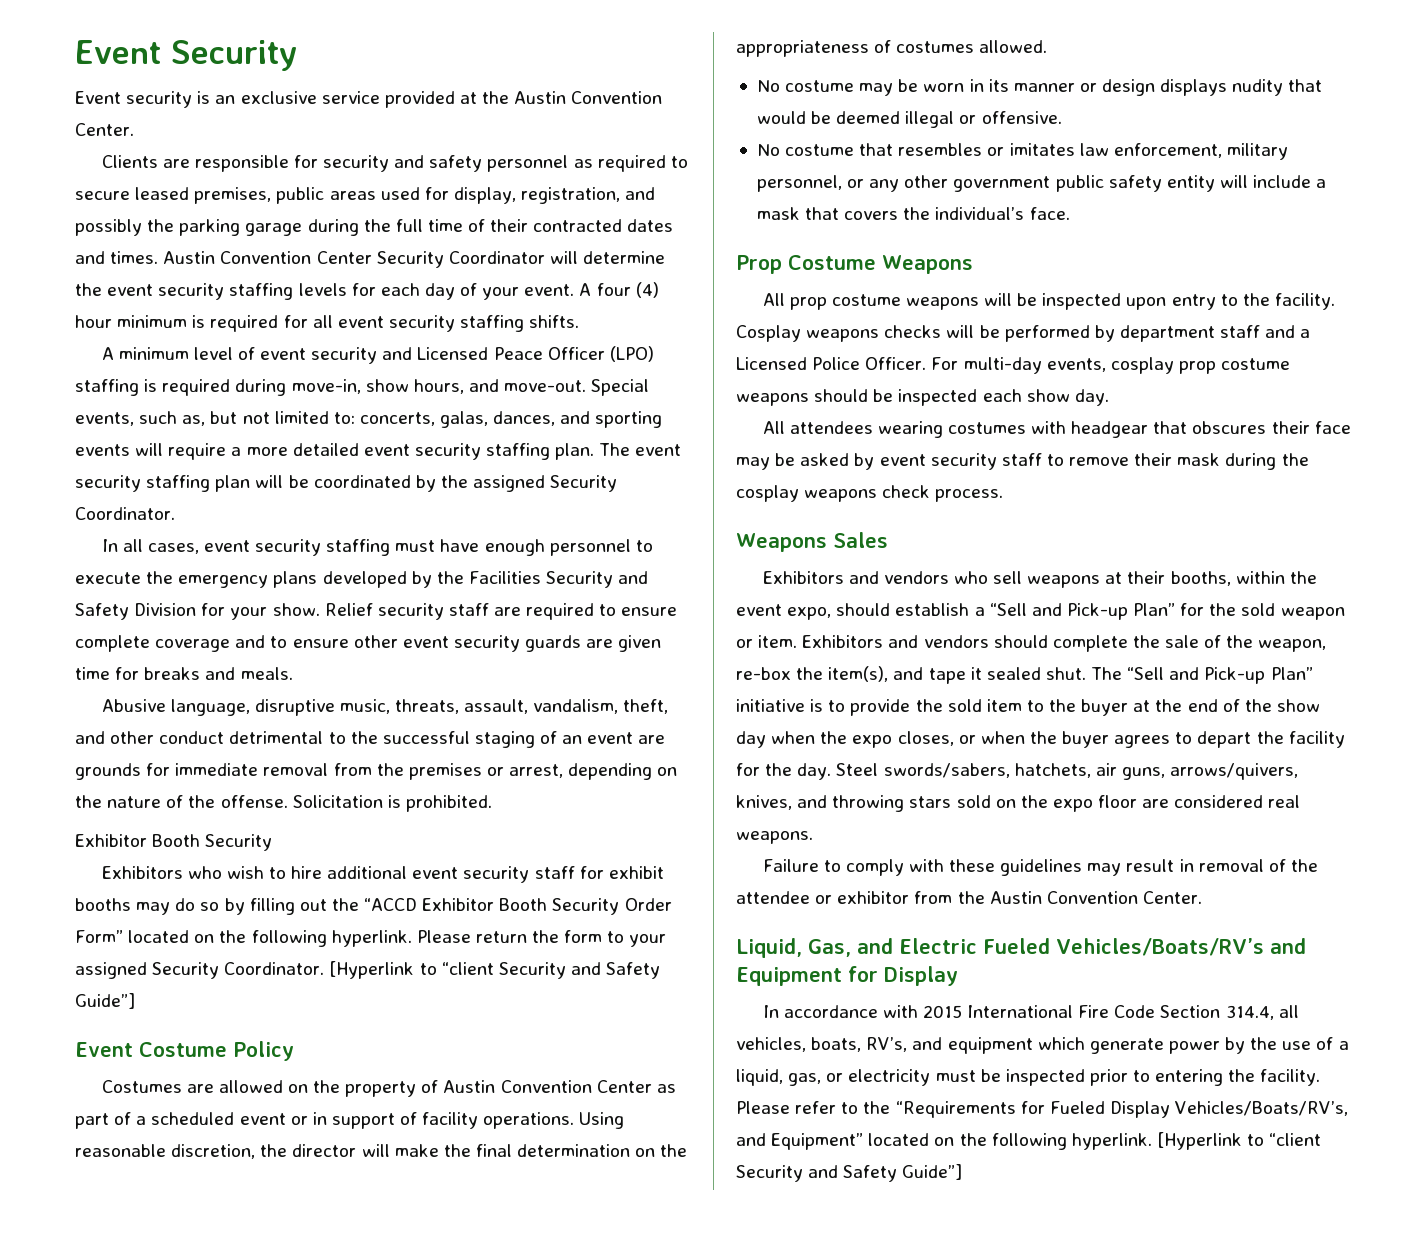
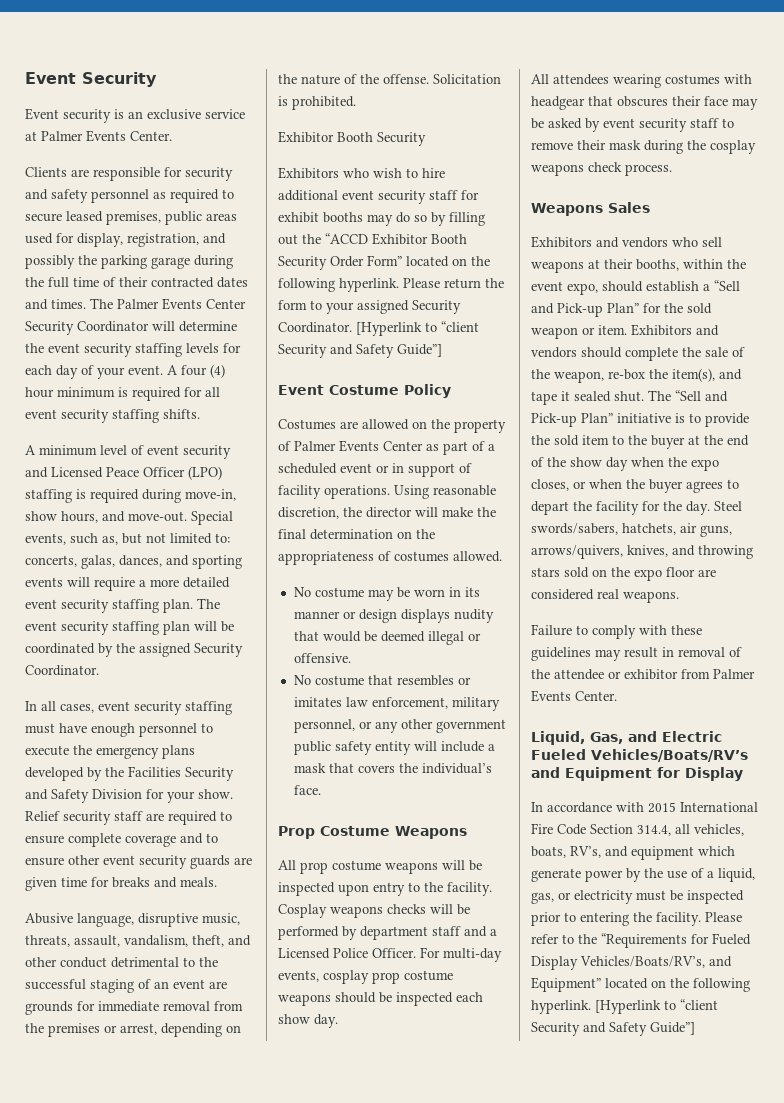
- Event security is an exclusive service provided at the Austin Convention Center.
+ Event security is an exclusive service at Palmer Events Center.
- Austin Convention Center Security Coordinator will determine the event security staffing levels for each day of your event.
+ The Palmer Events Center Security Coordinator will determine the event security staffing levels for each day of your event.
- Costumes are allowed on the property of Austin Convention Center as part of a scheduled event or in support of facility operations.
+ Costumes are allowed on the property of Palmer Events Center as part of a scheduled event or in support of facility operations.
- Failure to comply with these guidelines may result in removal of the attendee or exhibitor from the Austin Convention Center.
+ Failure to comply with these guidelines may result in removal of the attendee or exhibitor from Palmer Events Center.

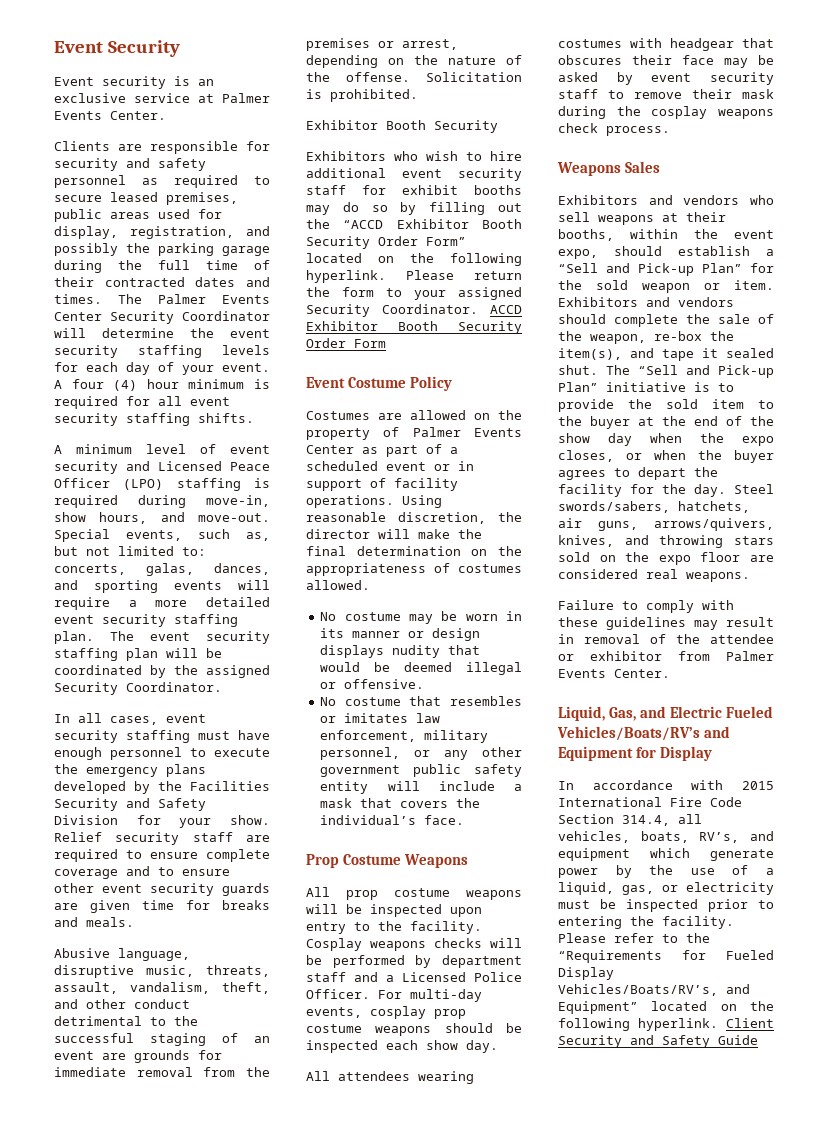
- Please return the form to your assigned Security Coordinator. [Hyperlink to “client Security and Safety Guide”]
+ Please return the form to your assigned Security Coordinator. ACCD Exhibitor Booth Security Order Form
- Please refer to the “Requirements for Fueled Display Vehicles/Boats/RV’s, and Equipment” located on the following hyperlink. [Hyperlink to “client Security and Safety Guide”]
+ Please refer to the “Requirements for Fueled Display Vehicles/Boats/RV’s, and Equipment” located on the following hyperlink. Client Security and Safety Guide

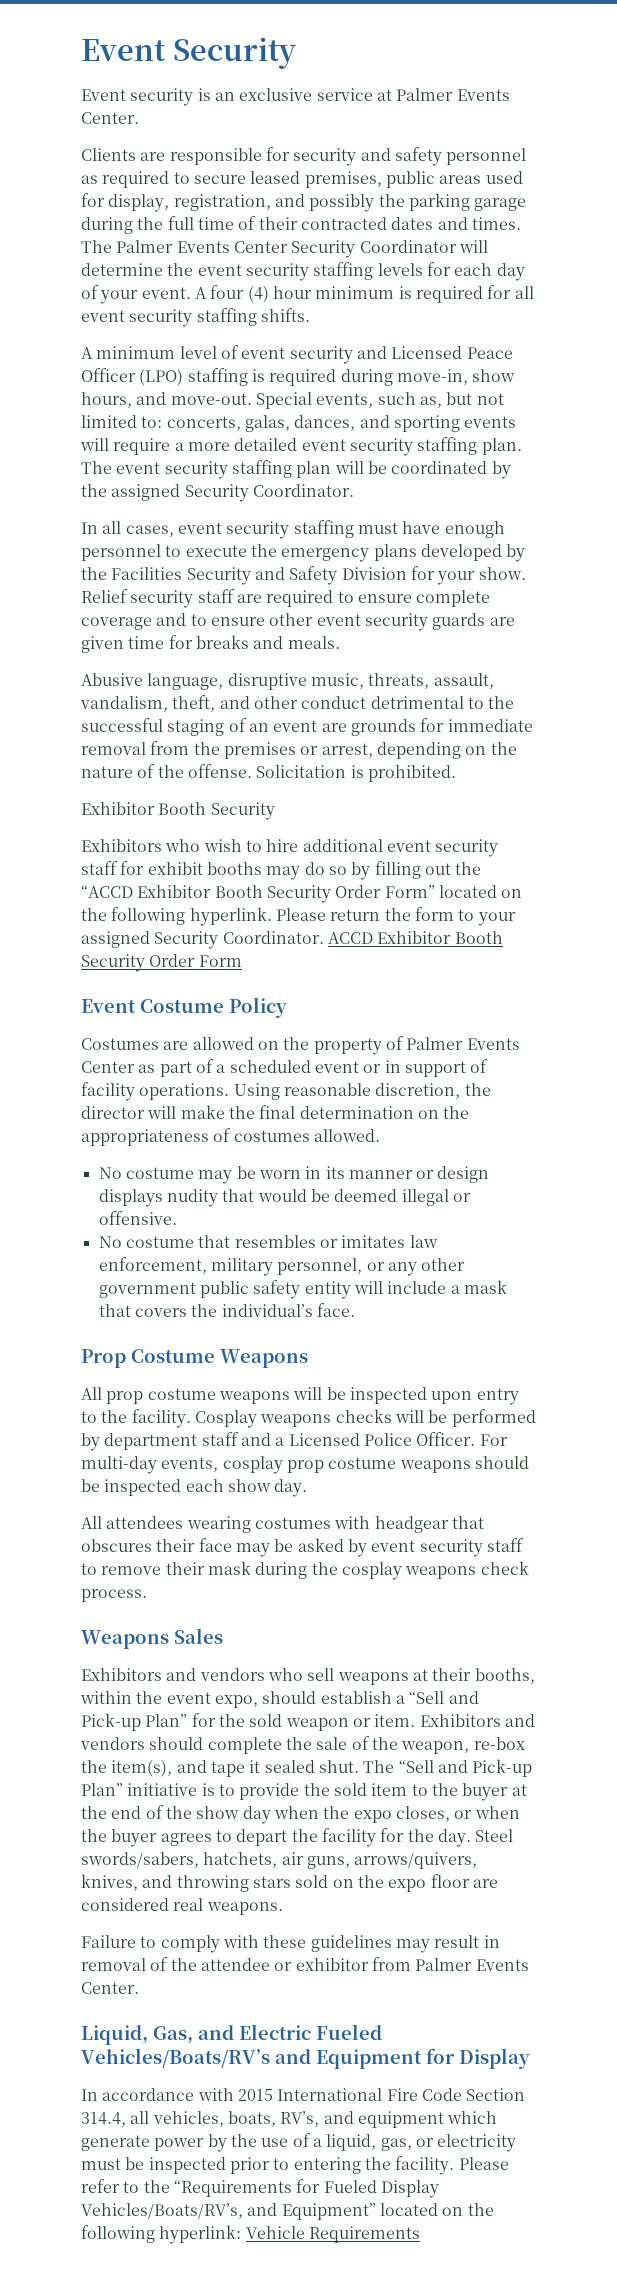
- Please refer to the “Requirements for Fueled Display Vehicles/Boats/RV’s, and Equipment” located on the following hyperlink. Client Security and Safety Guide
+ Please refer to the “Requirements for Fueled Display Vehicles/Boats/RV’s, and Equipment” located on the following hyperlink: Vehicle Requirements

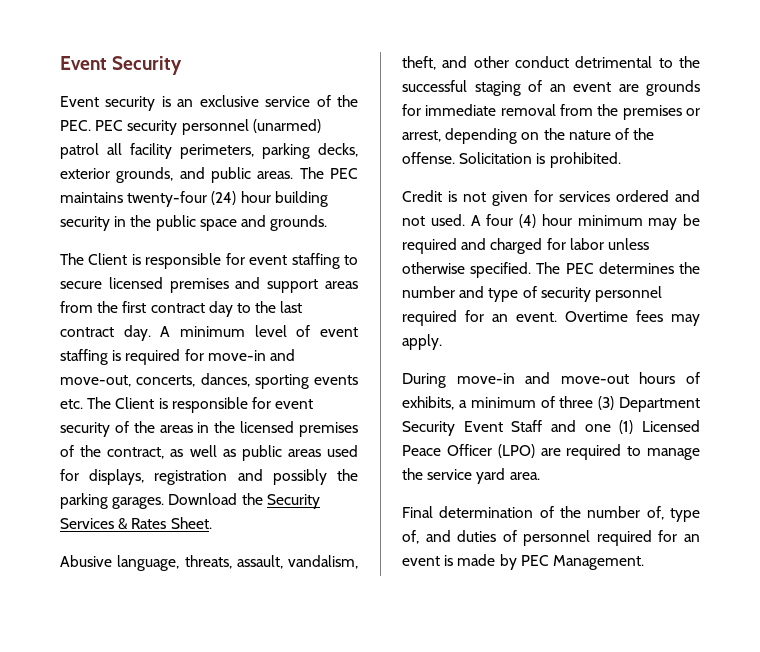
- Event security is an exclusive service at Palmer Events Center.
- Clients are responsible for security and safety personnel as required to secure leased premises, public areas used for display, registration, and possibly the parking garage during the full time of their contracted dates and times. The Palmer Events Center Security Coordinator will determine the event security staffing levels for each day of your event. A four (4) hour minimum is required for all event security staffing shifts.
- A minimum level of event security and Licensed Peace Officer (LPO) staffing is required during move-in, show hours, and move-out. Special events, such as, but not limited to: concerts, galas, dances, and sporting events will require a more detailed event security staffing plan. The event security staffing plan will be coordinated by the assigned Security Coordinator.
- In all cases, event security staffing must have enough personnel to execute the emergency plans developed by the Facilities Security and Safety Division for your show. Relief security staff are required to ensure complete coverage and to ensure other event security guards are given time for breaks and meals.
+ Event security is an exclusive service of the PEC. PEC security personnel (unarmed) patrol all facility perimeters, parking decks, exterior grounds, and public areas. The PEC maintains twenty-four (24) hour building security in the public space and grounds.
+ The Client is responsible for event staffing to secure licensed premises and support areas from the first contract day to the last contract day. A minimum level of event staffing is required for move-in and move-out, concerts, dances, sporting events etc. The Client is responsible for event security of the areas in the licensed premises of the contract, as well as public areas used for displays, registration and possibly the parking garages. Download the Security Services & Rates Sheet.
- Abusive language, disruptive music, threats, assault, vandalism, theft, and other conduct detrimental to the successful staging of an event are grounds for immediate removal from the premises or arrest, depending on the nature of the offense.
+ Abusive language, threats, assault, vandalism, theft, and other conduct detrimental to the successful staging of an event are grounds for immediate removal from the premises or arrest, depending on the nature of the offense.
  Solicitation is prohibited.
- Exhibitor Booth Security
- Exhibitors who wish to hire additional event security staff for exhibit booths may do so by filling out the “ACCD Exhibitor Booth Security Order Form” located on the following hyperlink. Please return the form to your assigned Security Coordinator. ACCD Exhibitor Booth Security Order Form
- Event Costume Policy
- Costumes are allowed on the property of Palmer Events Center as part of a scheduled event or in support of facility operations. Using reasonable discretion, the director will make the final determination on the appropriateness of costumes allowed.
- No costume may be worn in its manner or design displays nudity that would be deemed illegal or offensive.
- No costume that resembles or imitates law enforcement, military personnel, or any other government public safety entity will include a mask that covers the individual’s face.
- Prop Costume Weapons
- All prop costume weapons will be inspected upon entry to the facility. Cosplay weapons checks will be performed by department staff and a Licensed Police Officer. For multi-day events, cosplay prop costume weapons should be inspected each show day.
- All attendees wearing costumes with headgear that obscures their face may be asked by event security staff to remove their mask during the cosplay weapons check process.
- Weapons Sales
- Exhibitors and vendors who sell weapons at their booths, within the event expo, should establish a “Sell and Pick-up Plan” for the sold weapon or item. Exhibitors and vendors should complete the sale of the weapon, re-box the item(s), and tape it sealed shut. The “Sell and Pick-up Plan” initiative is to provide the sold item to the buyer at the end of the show day when the expo closes, or when the buyer agrees to depart the facility for the day. Steel swords/sabers, hatchets, air guns, arrows/quivers, knives, and throwing stars sold on the expo floor are considered real weapons.
- Failure to comply with these guidelines may result in removal of the attendee or exhibitor from Palmer Events Center.
- Liquid, Gas, and Electric Fueled Vehicles/Boats/RV’s and Equipment for Display
- In accordance with 2015 International Fire Code Section 314.4, all vehicles, boats, RV’s, and equipment which generate power by the use of a liquid, gas, or electricity must be inspected prior to entering the facility. Please refer to the “Requirements for Fueled Display Vehicles/Boats/RV’s, and Equipment” located on the following hyperlink: Vehicle Requirements
+ Credit is not given for services ordered and not used. A four (4) hour minimum may be required and charged for labor unless otherwise specified. The PEC determines the number and type of security personnel required for an event. Overtime fees may apply.
+ During move-in and move-out hours of exhibits, a minimum of three (3) Department Security Event Staff and one (1) Licensed Peace Officer (LPO) are required to manage the service yard area.
+ Final determination of the number of, type of, and duties of personnel required for an event is made by PEC Management.

